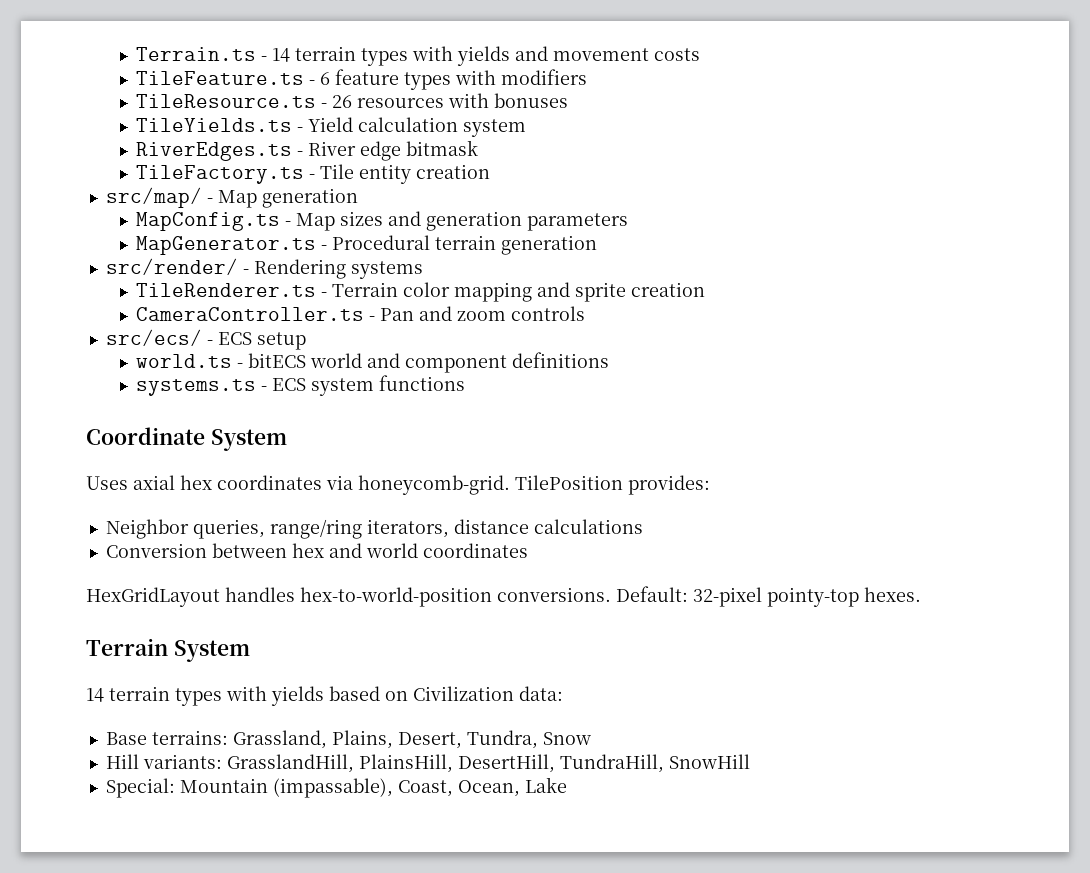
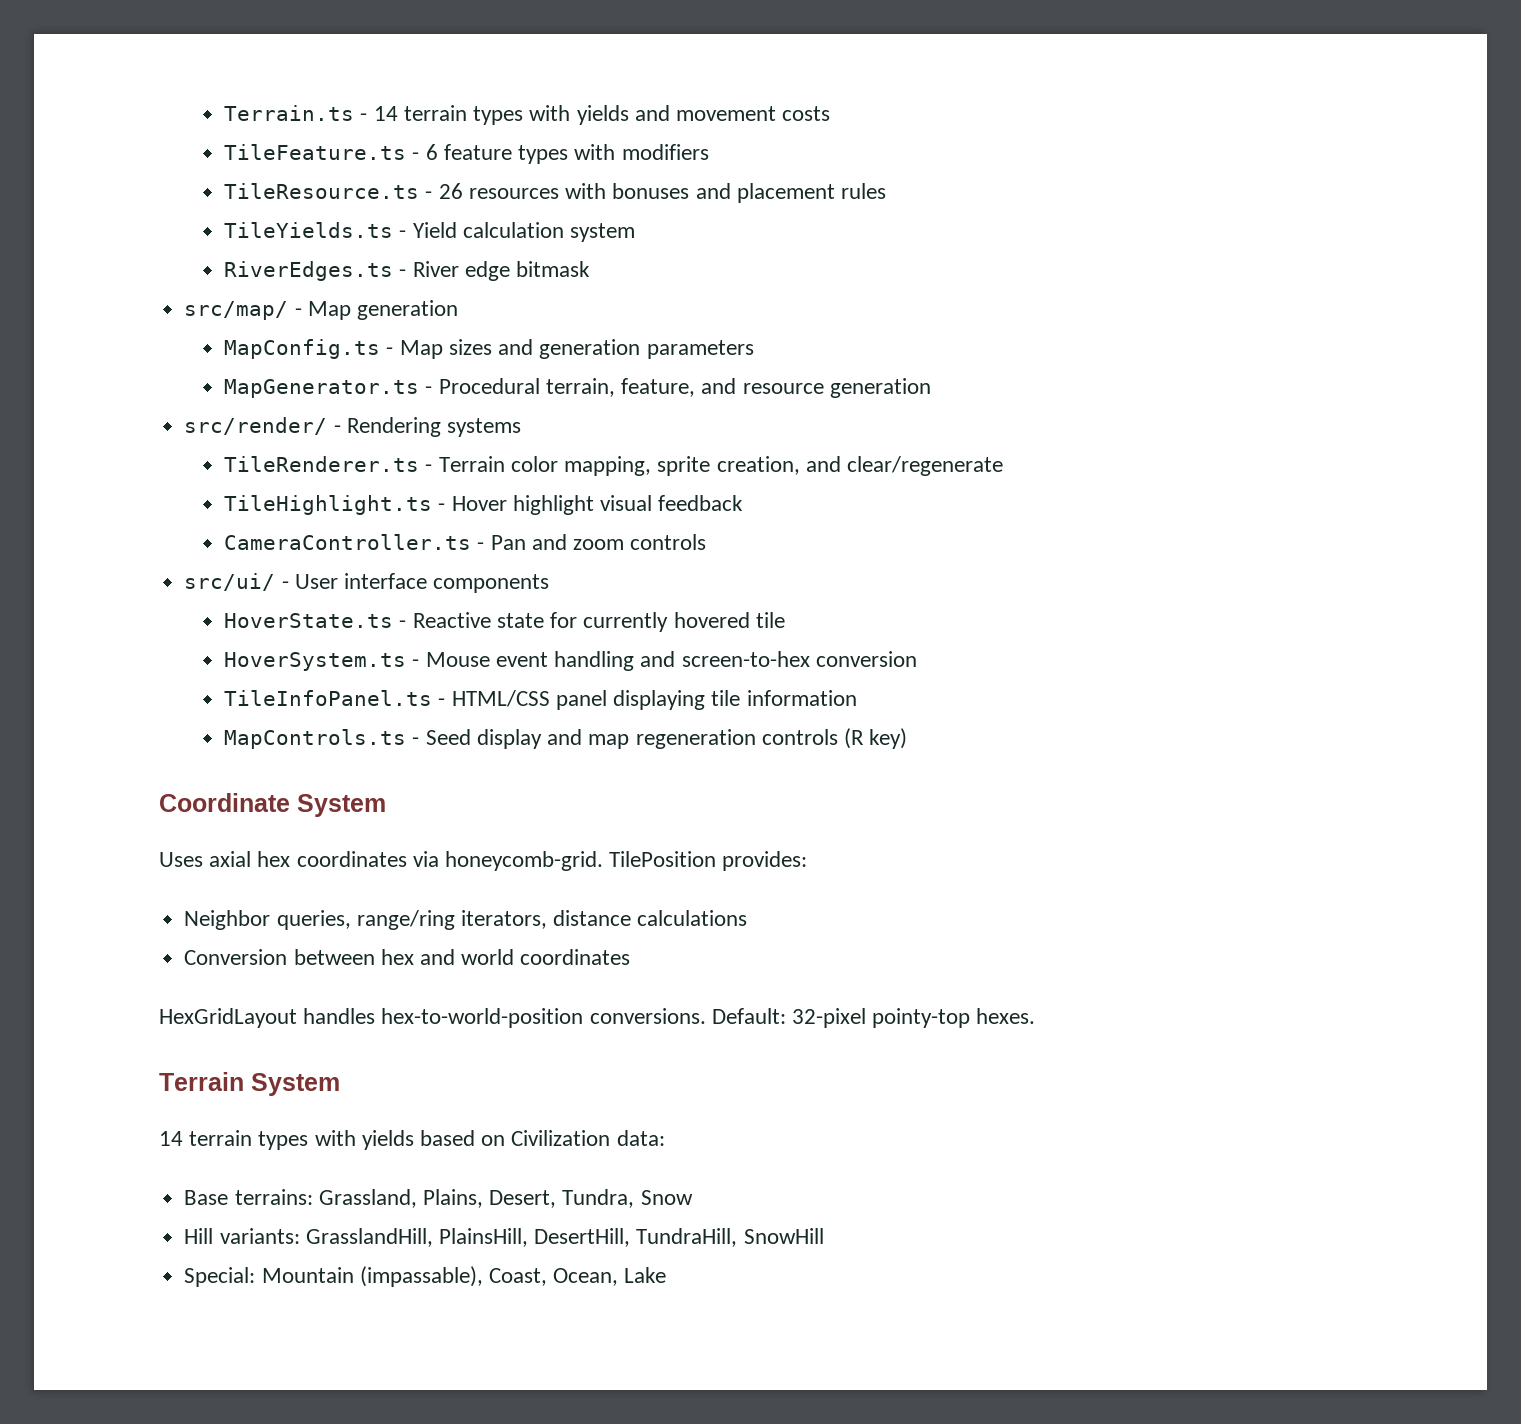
- TileResource.ts - 26 resources with bonuses
+ TileResource.ts - 26 resources with bonuses and placement rules
- TileFactory.ts - Tile entity creation
- MapGenerator.ts - Procedural terrain generation
+ MapGenerator.ts - Procedural terrain, feature, and resource generation
- TileRenderer.ts - Terrain color mapping and sprite creation
+ TileRenderer.ts - Terrain color mapping, sprite creation, and clear/regenerate
+ TileHighlight.ts - Hover highlight visual feedback
- src/ecs/ - ECS setup
- world.ts - bitECS world and component definitions
- systems.ts - ECS system functions
+ src/ui/ - User interface components
+ HoverState.ts - Reactive state for currently hovered tile
+ HoverSystem.ts - Mouse event handling and screen-to-hex conversion
+ TileInfoPanel.ts - HTML/CSS panel displaying tile information
+ MapControls.ts - Seed display and map regeneration controls (R key)

